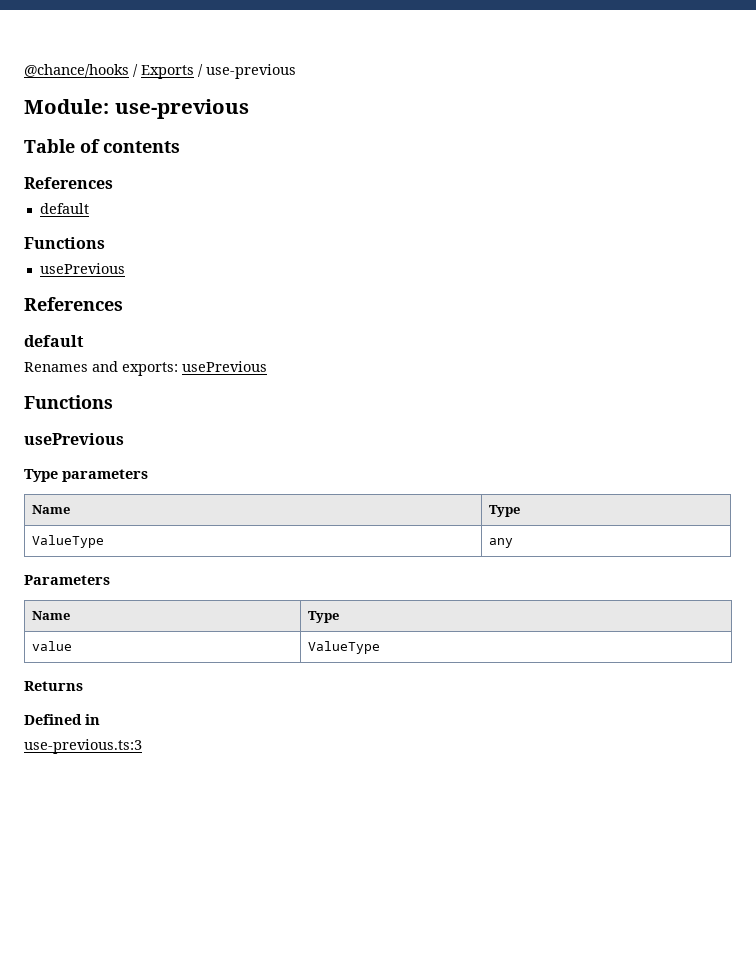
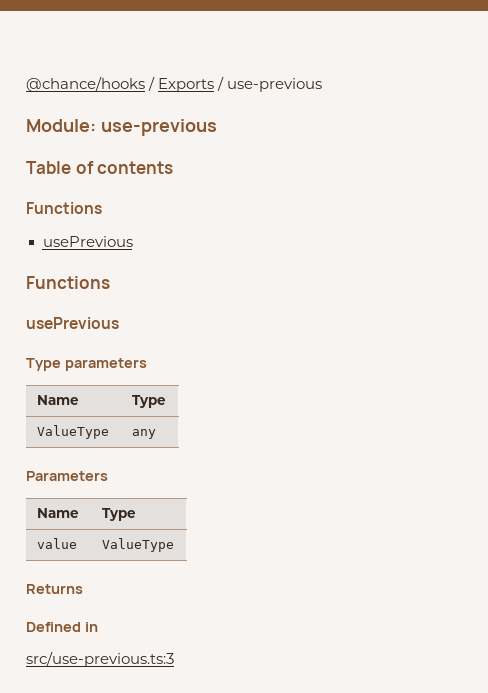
  Table of contents
- References
- default
  Functions
  usePrevious
- References
- default
- Renames and exports: usePrevious
- use-previous.ts:3
+ src/use-previous.ts:3

